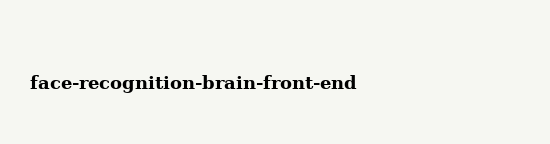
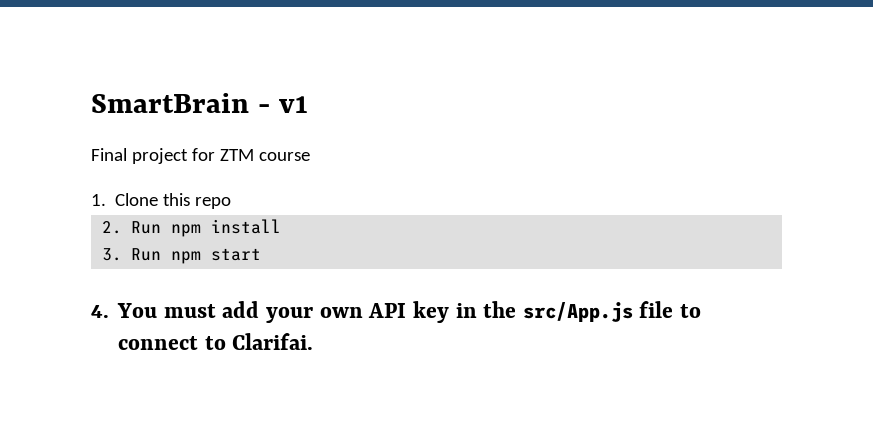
- face-recognition-brain-front-end
+ SmartBrain - v1
+ Final project for ZTM course
+ 1. Clone this repo
+ 2. Run npm install
+ 3. Run npm start
+ 4. You must add your own API key in the src/App.js file to connect to Clarifai.

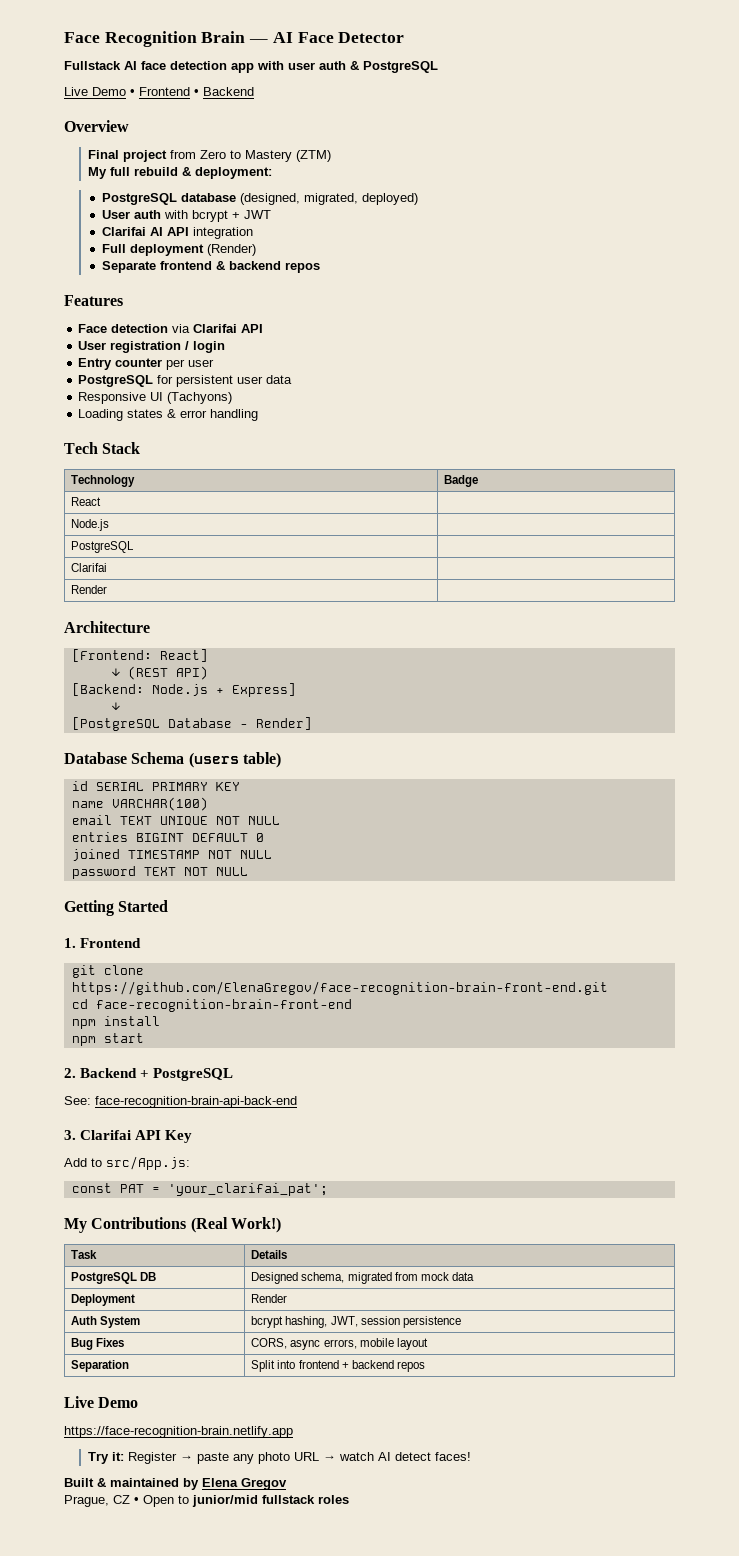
- SmartBrain - v1
- Final project for ZTM course
- 1. Clone this repo
- 2. Run npm install
+ Face Recognition Brain — AI Face Detector
+ Fullstack AI face detection app with user auth & PostgreSQL
+ Live Demo • Frontend • Backend
+ Overview
+ Final project from Zero to Mastery (ZTM)
+ My full rebuild & deployment:
+ PostgreSQL database (designed, migrated, deployed)
+ User auth with bcrypt + JWT
+ Clarifai AI API integration
+ Full deployment (Render)
+ Separate frontend & backend repos
+ Features
+ Face detection via Clarifai API
+ User registration / login
+ Entry counter per user
+ PostgreSQL for persistent user data
+ Responsive UI (Tachyons)
+ Loading states & error handling
+ Tech Stack
+ Technology | Badge
+ React |
+ Node.js |
+ PostgreSQL |
+ Clarifai |
+ Render |
+ Architecture
+ [Frontend: React]
+ ↓ (REST API)
+ [Backend: Node.js + Express]
+ ↓
+ [PostgreSQL Database - Render]
+ Database Schema (users table)
+ id SERIAL PRIMARY KEY
+ name VARCHAR(100)
+ email TEXT UNIQUE NOT NULL
+ entries BIGINT DEFAULT 0
+ joined TIMESTAMP NOT NULL
+ password TEXT NOT NULL
+ Getting Started
+ 1. Frontend
+ git clone https://github.com/ElenaGregov/face-recognition-brain-front-end.git
+ cd face-recognition-brain-front-end
+ npm install
- 3. Run npm start
+ npm start
- 4. You must add your own API key in the src/App.js file to connect to Clarifai.
+ 2. Backend + PostgreSQL
+ See: face-recognition-brain-api-back-end
+ 3. Clarifai API Key
+ Add to src/App.js:
+ const PAT = 'your_clarifai_pat';
+ My Contributions (Real Work!)
+ Task | Details
+ PostgreSQL DB | Designed schema, migrated from mock data
+ Deployment | Render
+ Auth System | bcrypt hashing, JWT, session persistence
+ Bug Fixes | CORS, async errors, mobile layout
+ Separation | Split into frontend + backend repos
+ Live Demo
+ https://face-recognition-brain.netlify.app
+ Try it: Register → paste any photo URL → watch AI detect faces!
+ Built & maintained by Elena Gregov
+ Prague, CZ • Open to junior/mid fullstack roles

